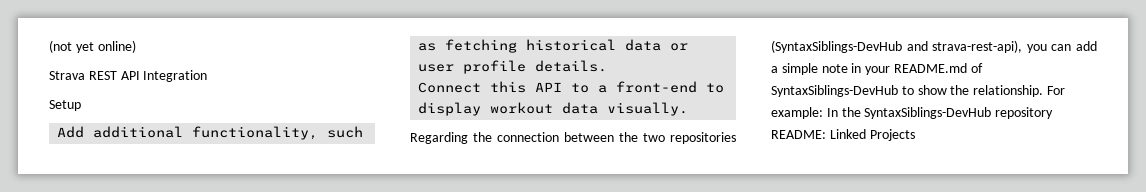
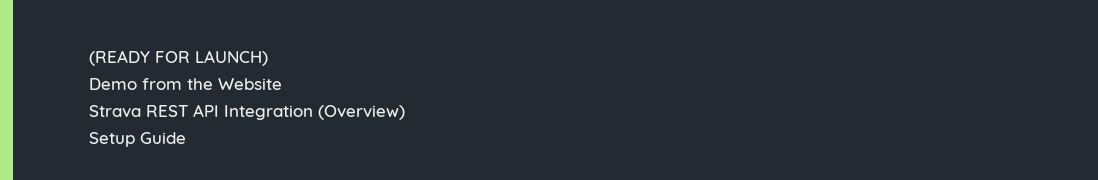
- (not yet online)
+ (READY FOR LAUNCH)
+ Demo from the Website
- Strava REST API Integration
+ Strava REST API Integration (Overview)
- Setup
- Add additional functionality, such as fetching historical data or user profile details.
- Connect this API to a front-end to display workout data visually.
- Regarding the connection between the two repositories (SyntaxSiblings-DevHub and strava-rest-api), you can add a simple note in your README.md of SyntaxSiblings-DevHub to show the relationship. For example: In the SyntaxSiblings-DevHub repository README: Linked Projects
+ Setup Guide

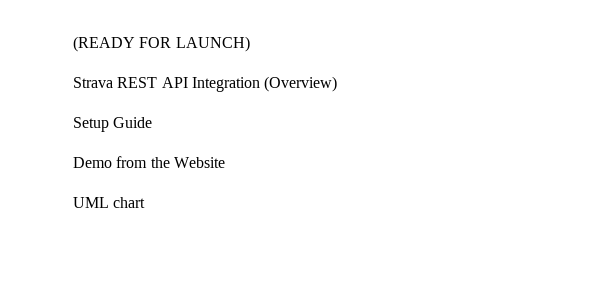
- Demo from the Website
+ Demo from the Website
+ UML chart

